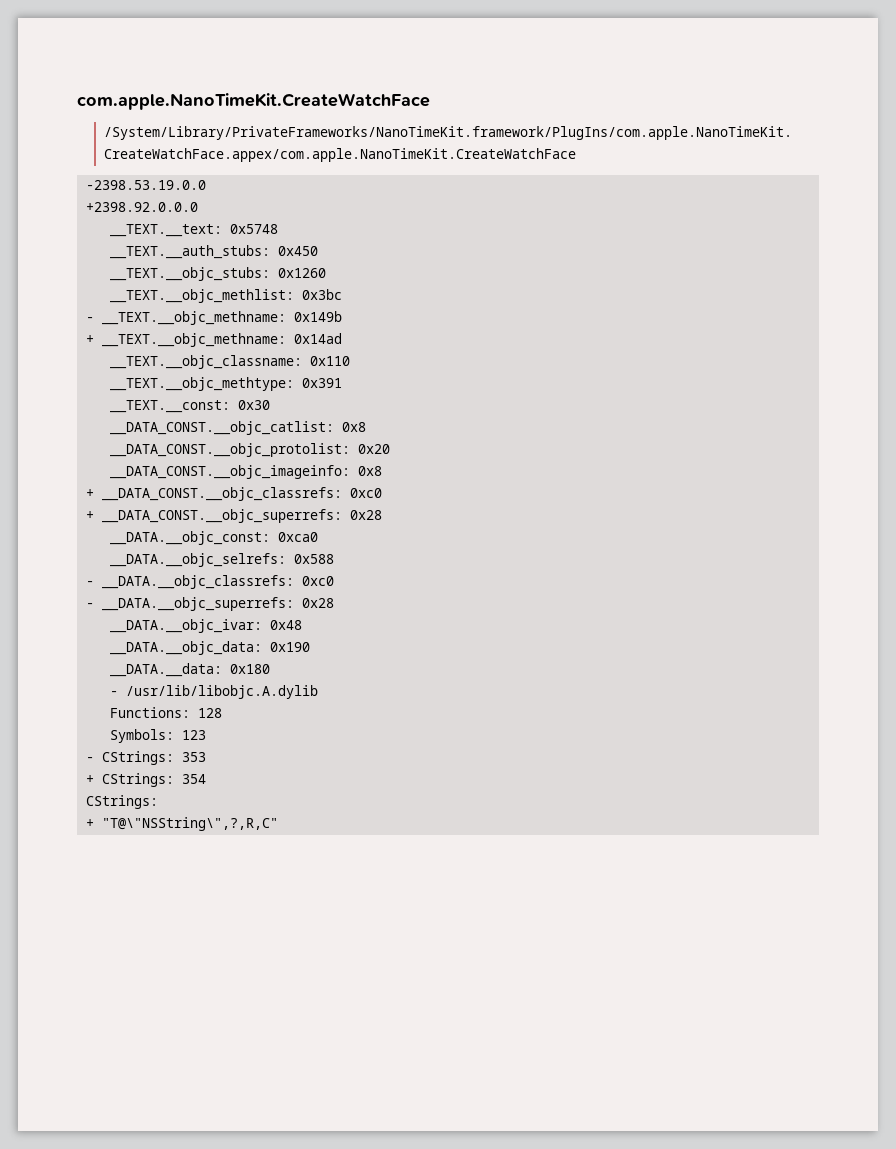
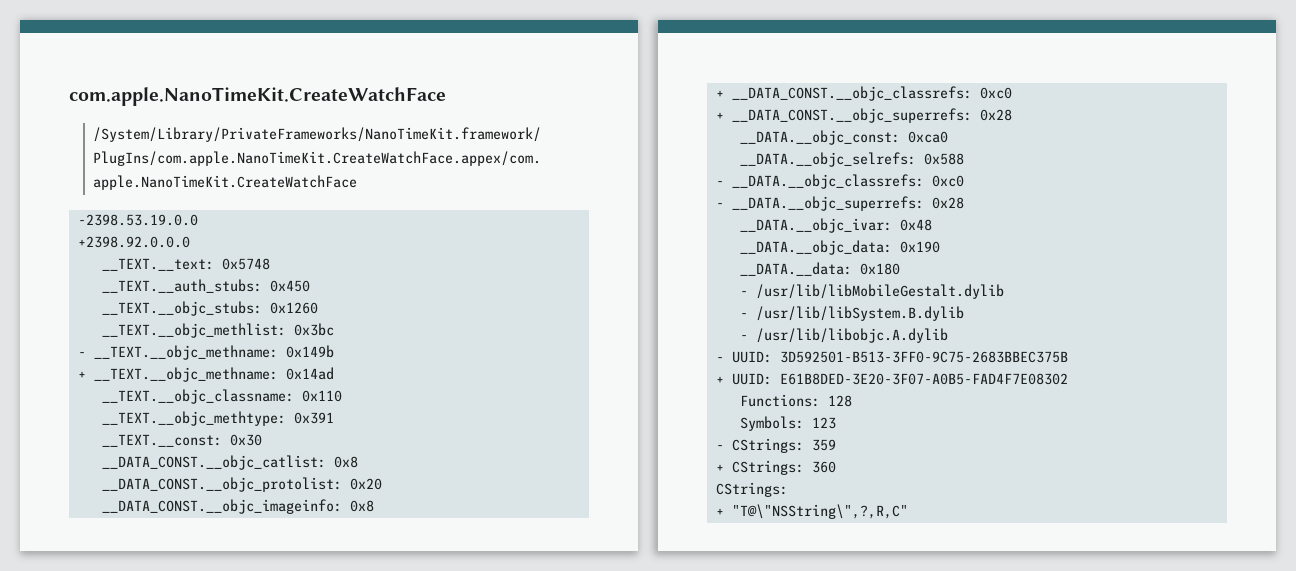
+ - /usr/lib/libMobileGestalt.dylib
+ - /usr/lib/libSystem.B.dylib
  - /usr/lib/libobjc.A.dylib
+ - UUID: 3D592501-B513-3FF0-9C75-2683BBEC375B
+ + UUID: E61B8DED-3E20-3F07-A0B5-FAD4F7E08302
- - CStrings: 353
+ - CStrings: 359
- + CStrings: 354
+ + CStrings: 360

